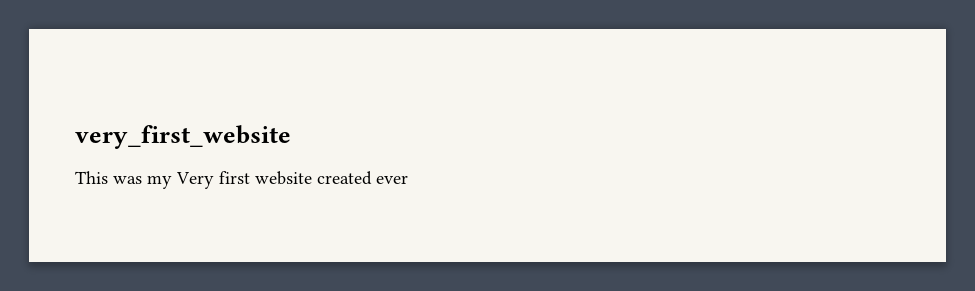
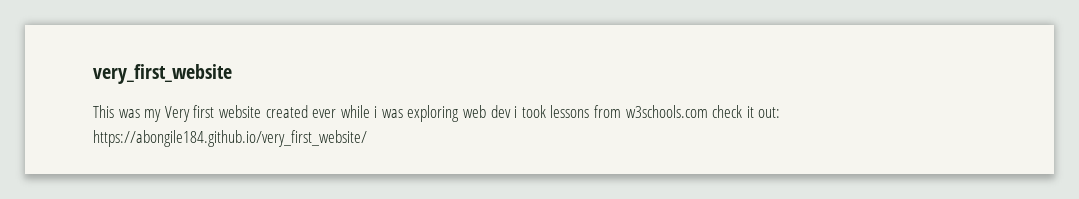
- This was my Very first website created ever
+ This was my Very first website created ever while i was exploring web dev i took lessons from w3schools.com check it out: https://abongile184.github.io/very_first_website/

